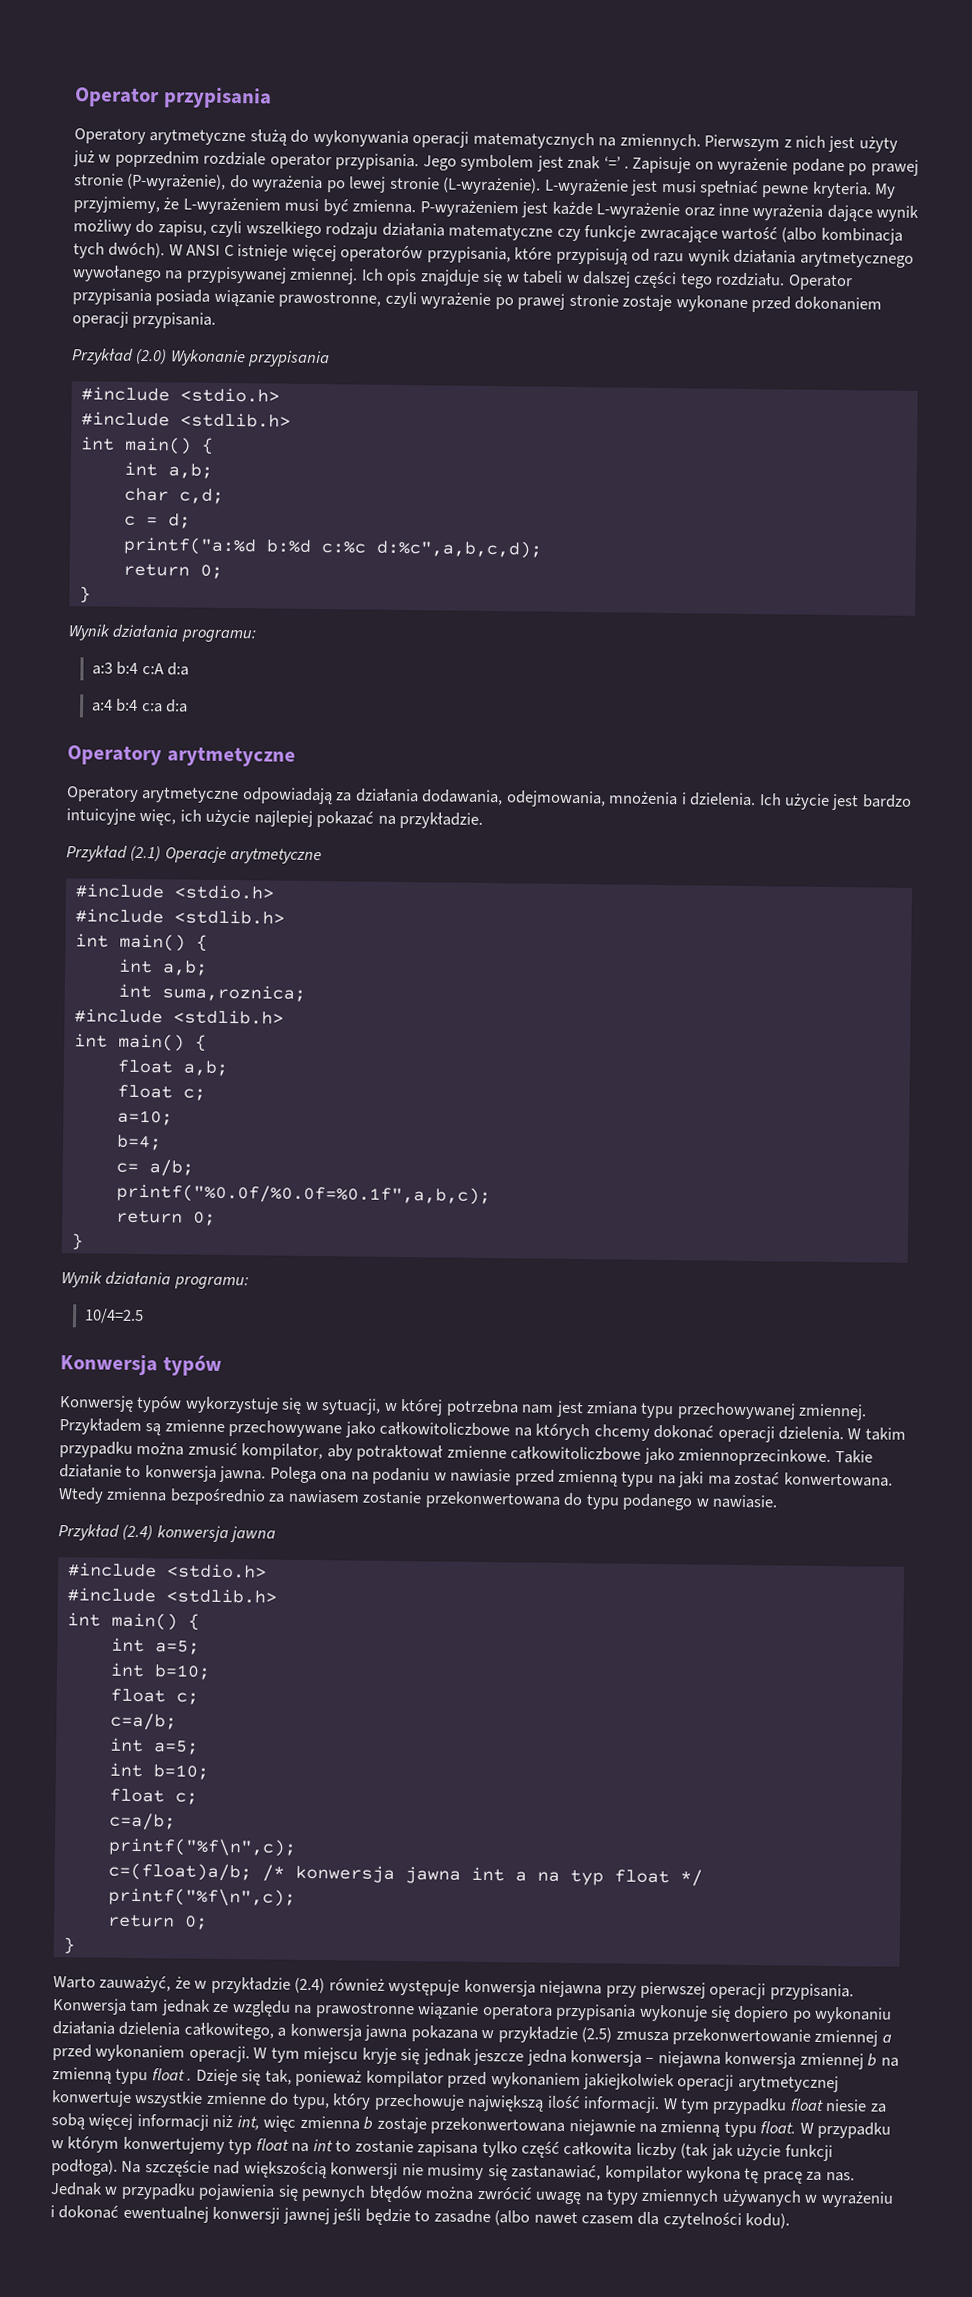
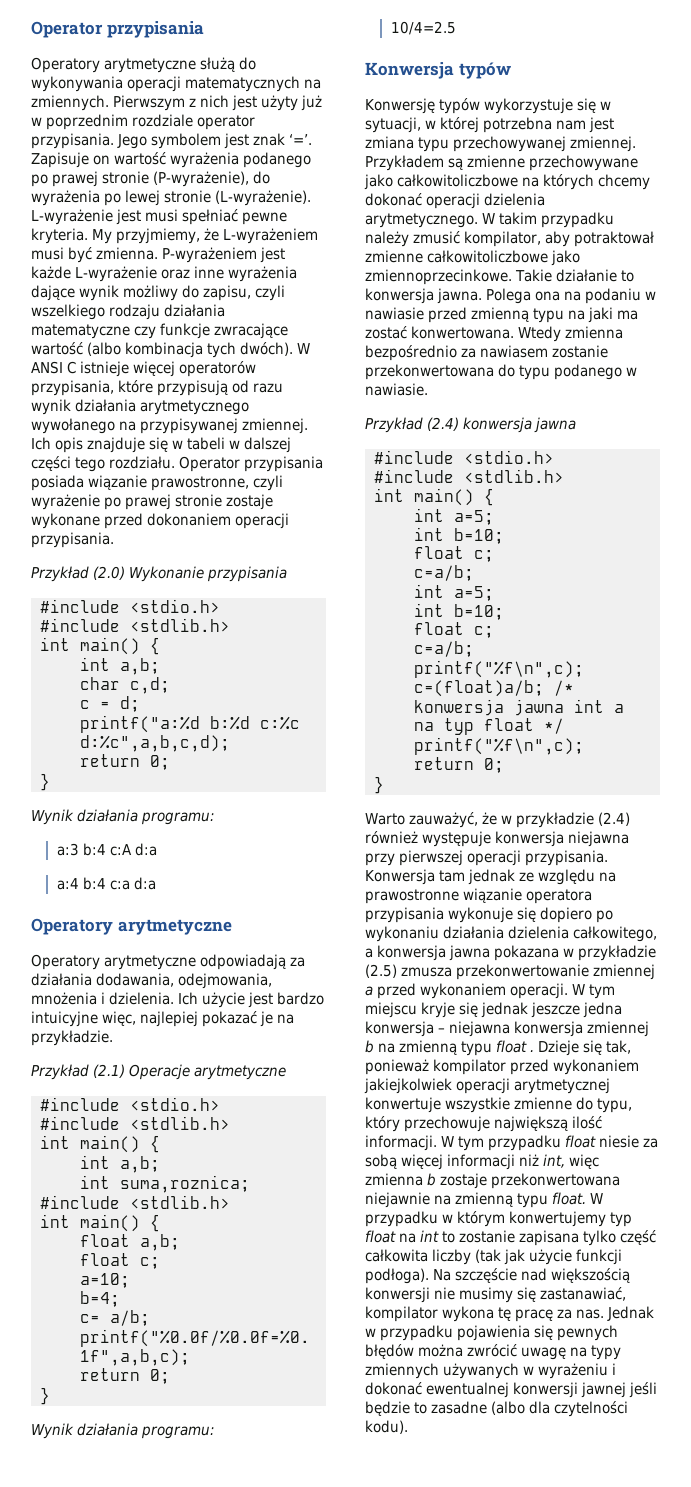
- Jego symbolem jest znak ‘=’ . Zapisuje on wyrażenie podane po prawej stronie (P-wyrażenie), do wyrażenia po lewej stronie (L-wyrażenie).
+ Jego symbolem jest znak ‘=’. Zapisuje on wartość wyrażenia podanego po prawej stronie (P-wyrażenie), do wyrażenia po lewej stronie (L-wyrażenie).
- Ich użycie jest bardzo intuicyjne więc, ich użycie najlepiej pokazać na przykładzie.
+ Ich użycie jest bardzo intuicyjne więc, najlepiej pokazać je na przykładzie.
- Przykładem są zmienne przechowywane jako całkowitoliczbowe na których chcemy dokonać operacji dzielenia.
+ Przykładem są zmienne przechowywane jako całkowitoliczbowe na których chcemy dokonać operacji dzielenia arytmetycznego.
- W takim przypadku można zmusić kompilator, aby potraktował zmienne całkowitoliczbowe jako zmiennoprzecinkowe.
+ W takim przypadku należy zmusić kompilator, aby potraktował zmienne całkowitoliczbowe jako zmiennoprzecinkowe.
- Jednak w przypadku pojawienia się pewnych błędów można zwrócić uwagę na typy zmiennych używanych w wyrażeniu i dokonać ewentualnej konwersji jawnej jeśli będzie to zasadne (albo nawet czasem dla czytelności kodu).
+ Jednak w przypadku pojawienia się pewnych błędów można zwrócić uwagę na typy zmiennych używanych w wyrażeniu i dokonać ewentualnej konwersji jawnej jeśli będzie to zasadne (albo dla czytelności kodu).

